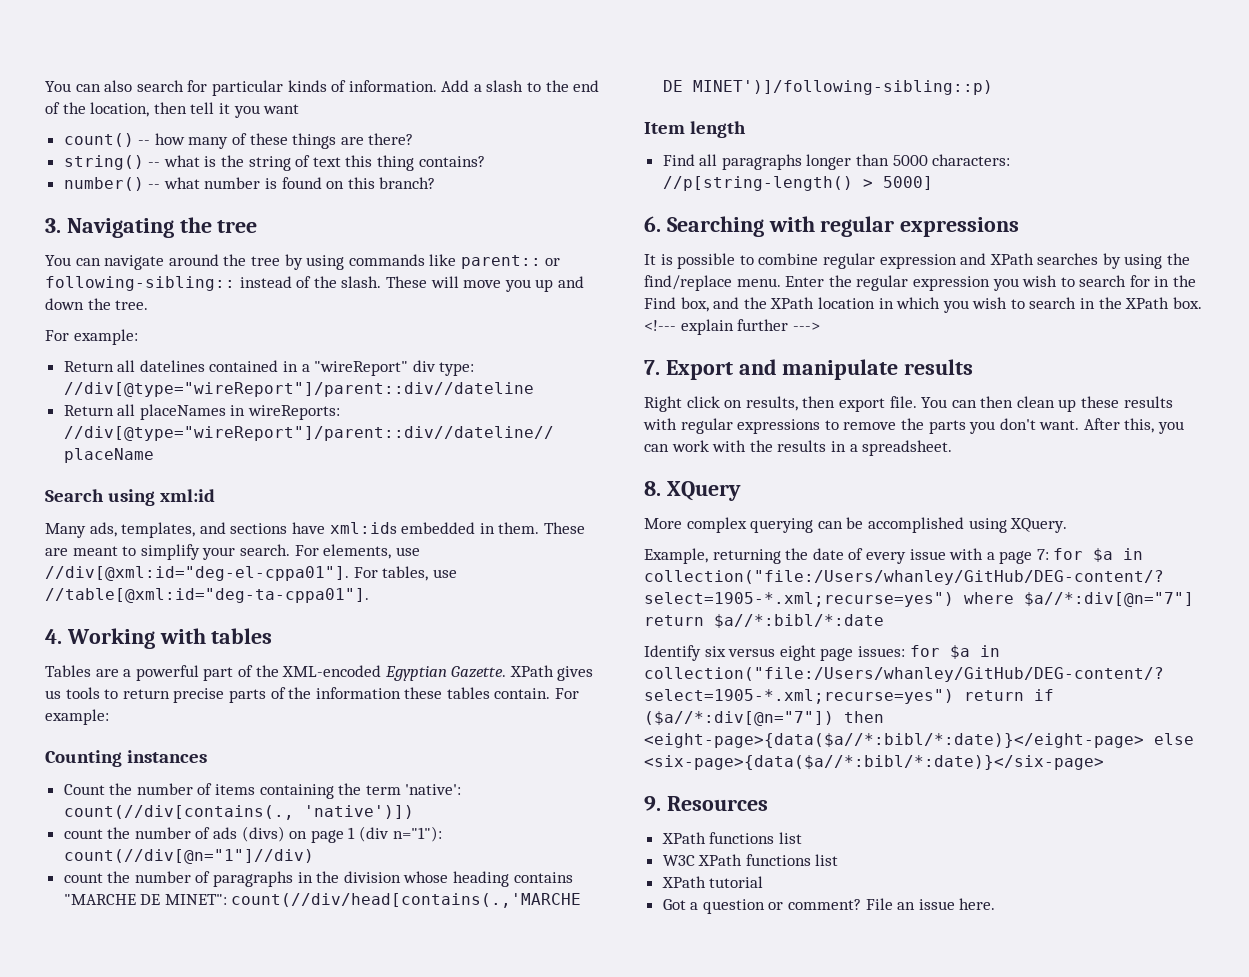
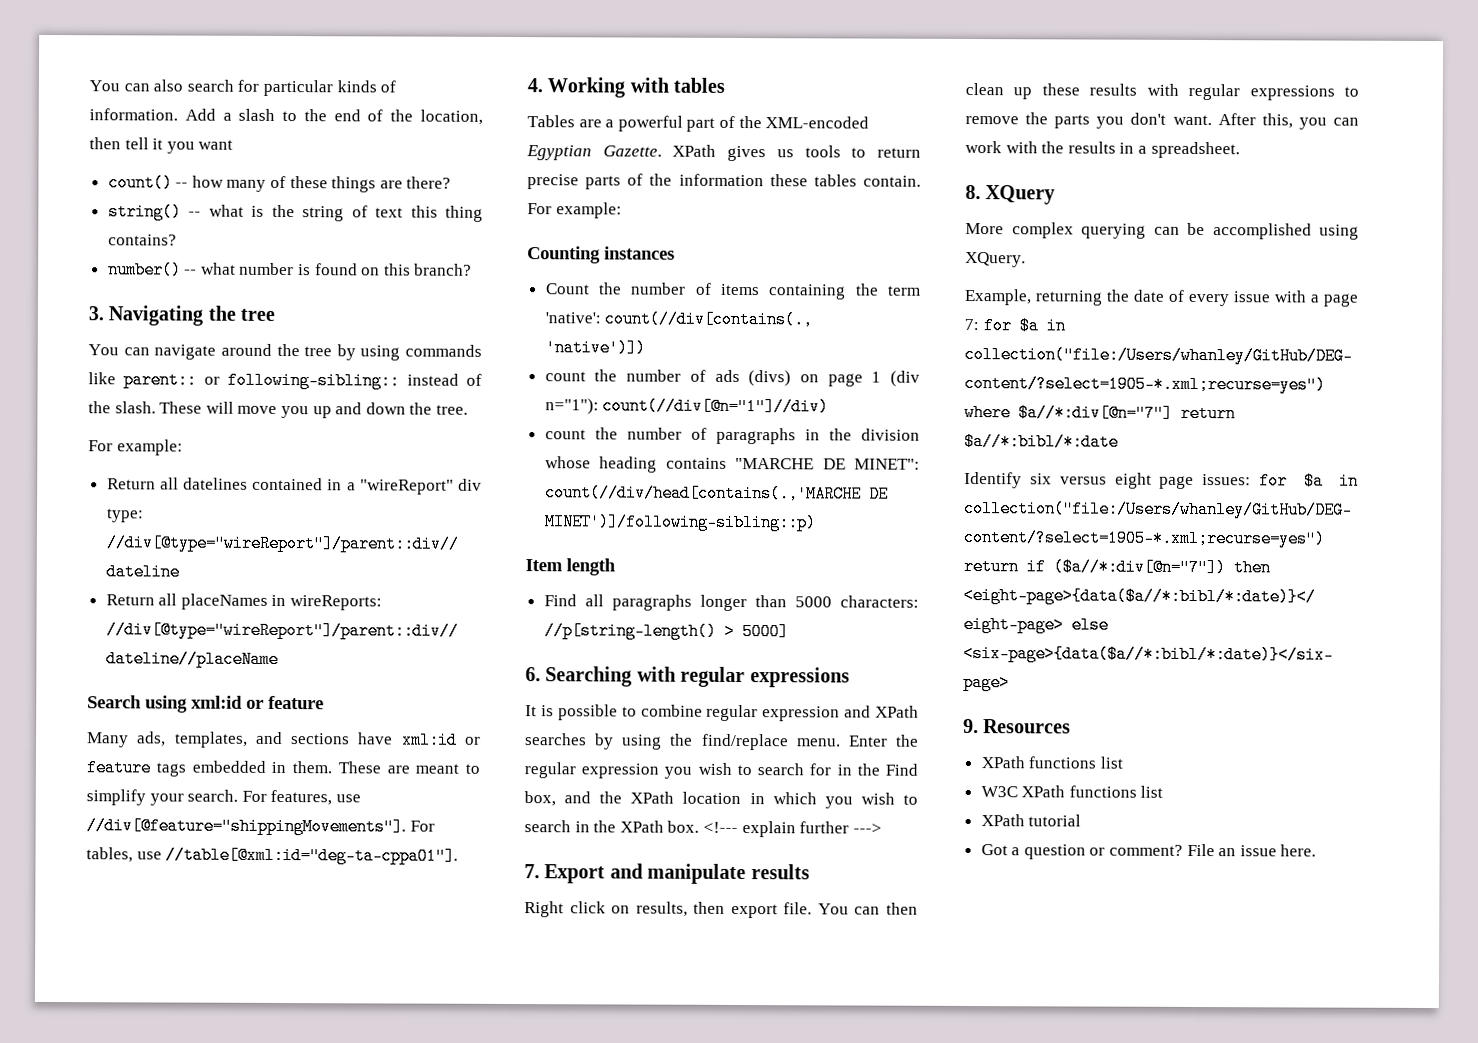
- Search using xml:id
+ Search using xml:id or feature
- Many ads, templates, and sections have xml:ids embedded in them.
+ Many ads, templates, and sections have xml:id or feature tags embedded in them.
- For elements, use //div[@xml:id="deg-el-cppa01"].
+ For features, use //div[@feature="shippingMovements"].

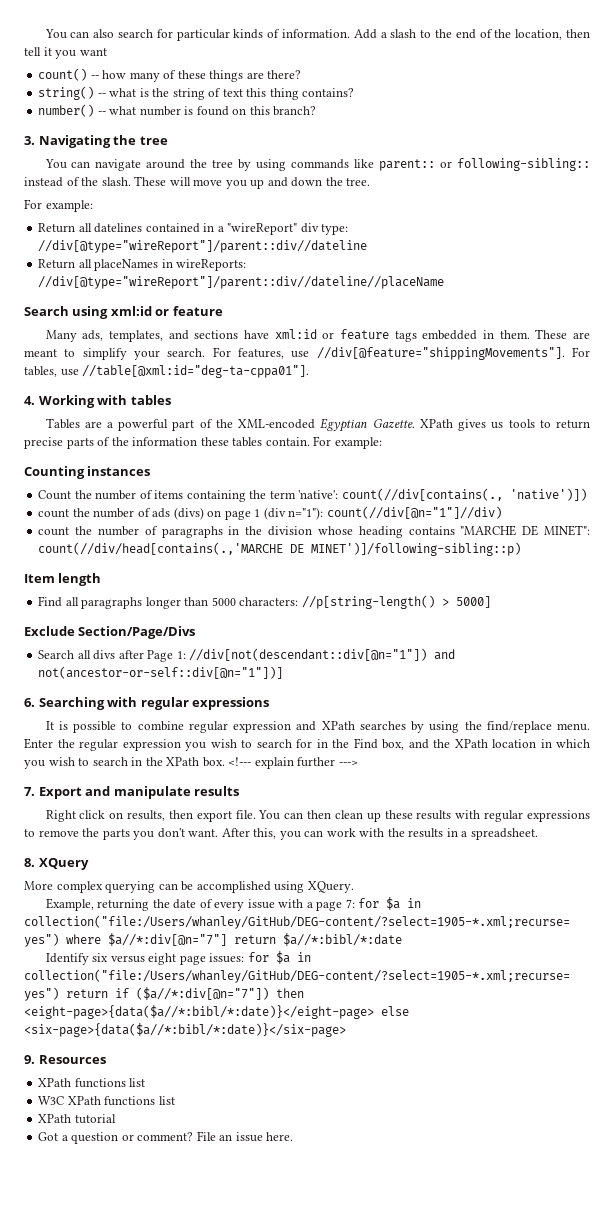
+ Exclude Section/Page/Divs
+ Search all divs after Page 1: //div[not(descendant::div[@n="1"]) and not(ancestor-or-self::div[@n="1"])]

